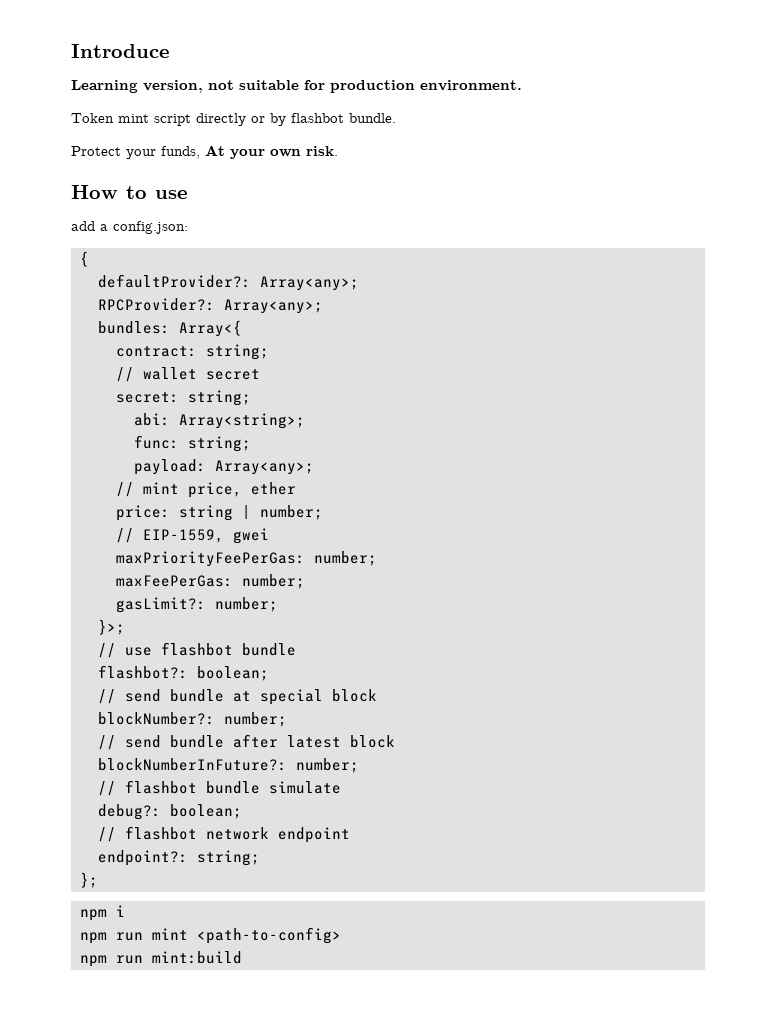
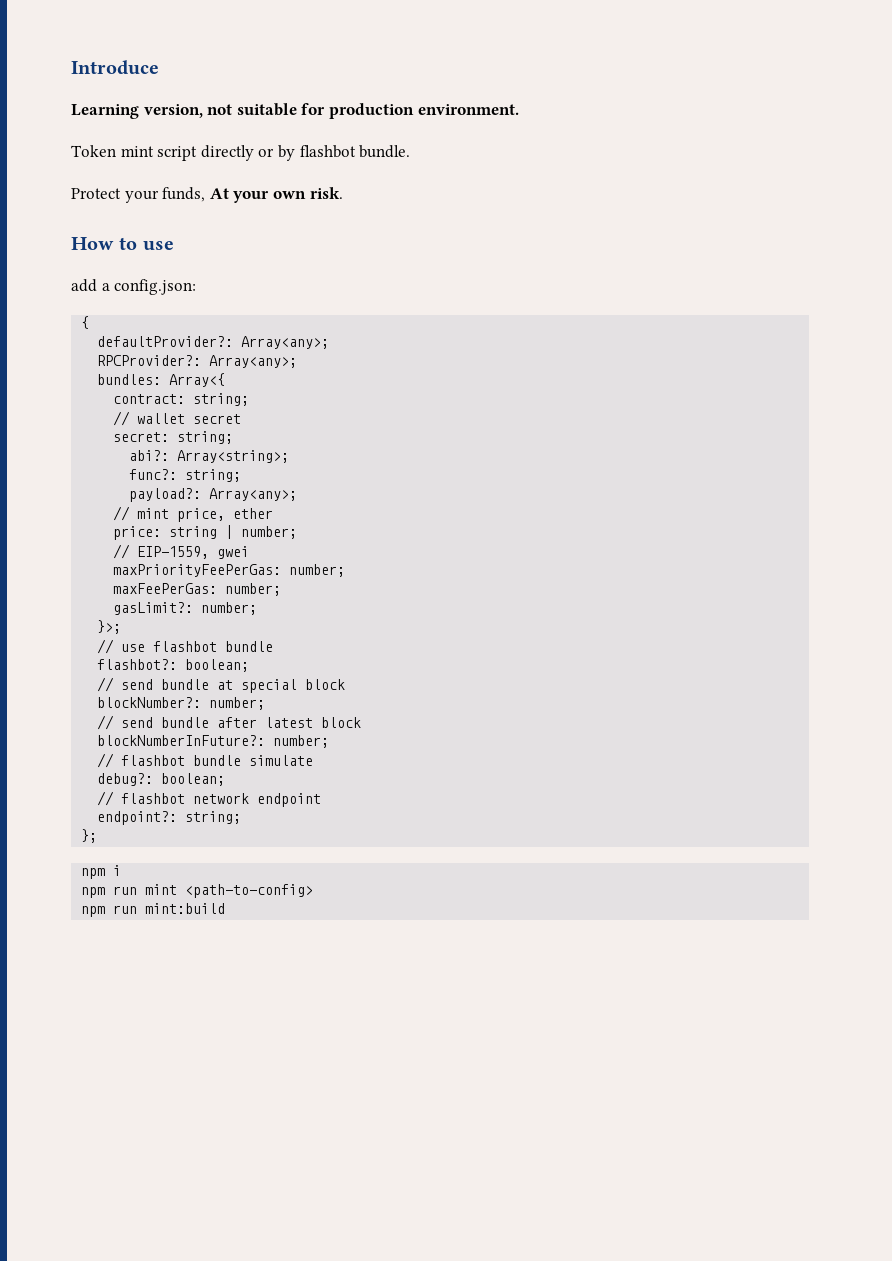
- abi: Array<string>;
+ abi?: Array<string>;
- func: string;
- payload: Array<any>;
+ func?: string;
+ payload?: Array<any>;

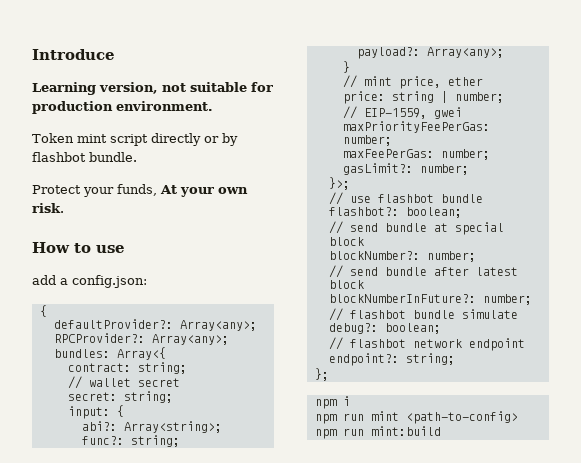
+ input: {
+ }

